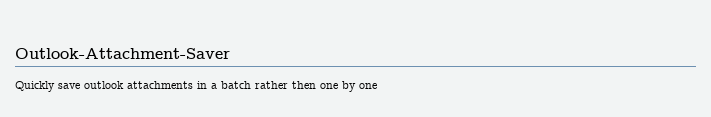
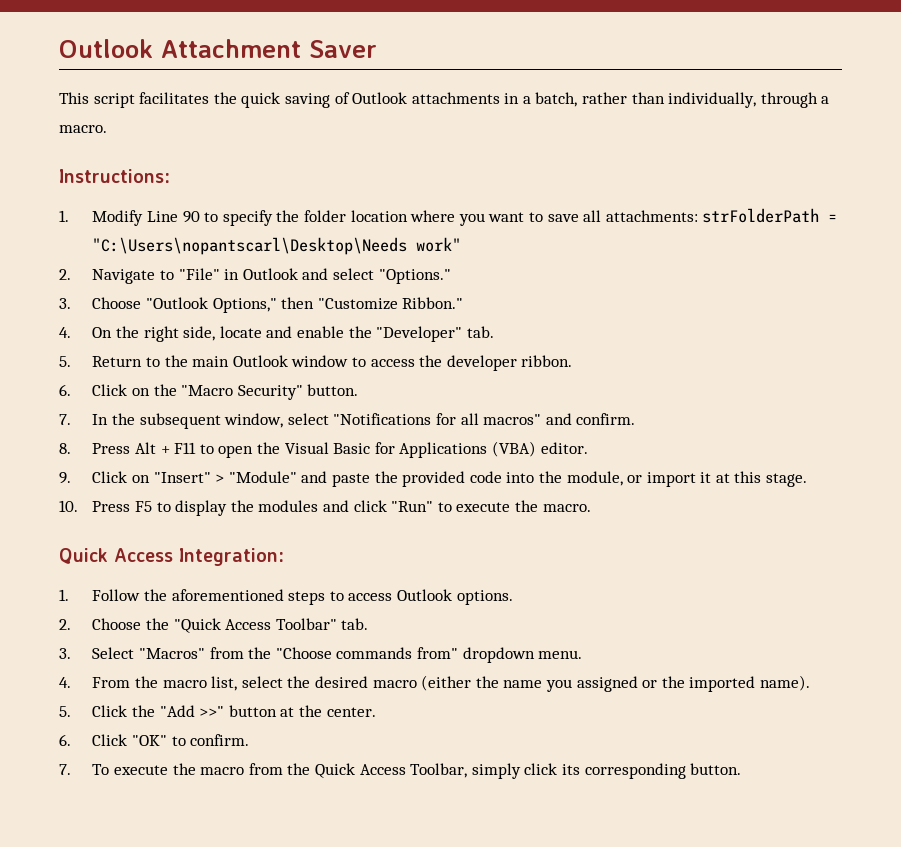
- Outlook-Attachment-Saver
- Quickly save outlook attachments in a batch rather then one by one
+ Outlook Attachment Saver
+ This script facilitates the quick saving of Outlook attachments in a batch, rather than individually, through a macro.
+ Instructions:
+ 1. Modify Line 90 to specify the folder location where you want to save all attachments: strFolderPath = "C:\Users\nopantscarl\Desktop\Needs work"
+ 2. Navigate to "File" in Outlook and select "Options."
+ 3. Choose "Outlook Options," then "Customize Ribbon."
+ 4. On the right side, locate and enable the "Developer" tab.
+ 5. Return to the main Outlook window to access the developer ribbon.
+ 6. Click on the "Macro Security" button.
+ 7. In the subsequent window, select "Notifications for all macros" and confirm.
+ 8. Press Alt + F11 to open the Visual Basic for Applications (VBA) editor.
+ 9. Click on "Insert" > "Module" and paste the provided code into the module, or import it at this stage.
+ 10. Press F5 to display the modules and click "Run" to execute the macro.
+ Quick Access Integration:
+ 1. Follow the aforementioned steps to access Outlook options.
+ 2. Choose the "Quick Access Toolbar" tab.
+ 3. Select "Macros" from the "Choose commands from" dropdown menu.
+ 4. From the macro list, select the desired macro (either the name you assigned or the imported name).
+ 5. Click the "Add >>" button at the center.
+ 6. Click "OK" to confirm.
+ 7. To execute the macro from the Quick Access Toolbar, simply click its corresponding button.

